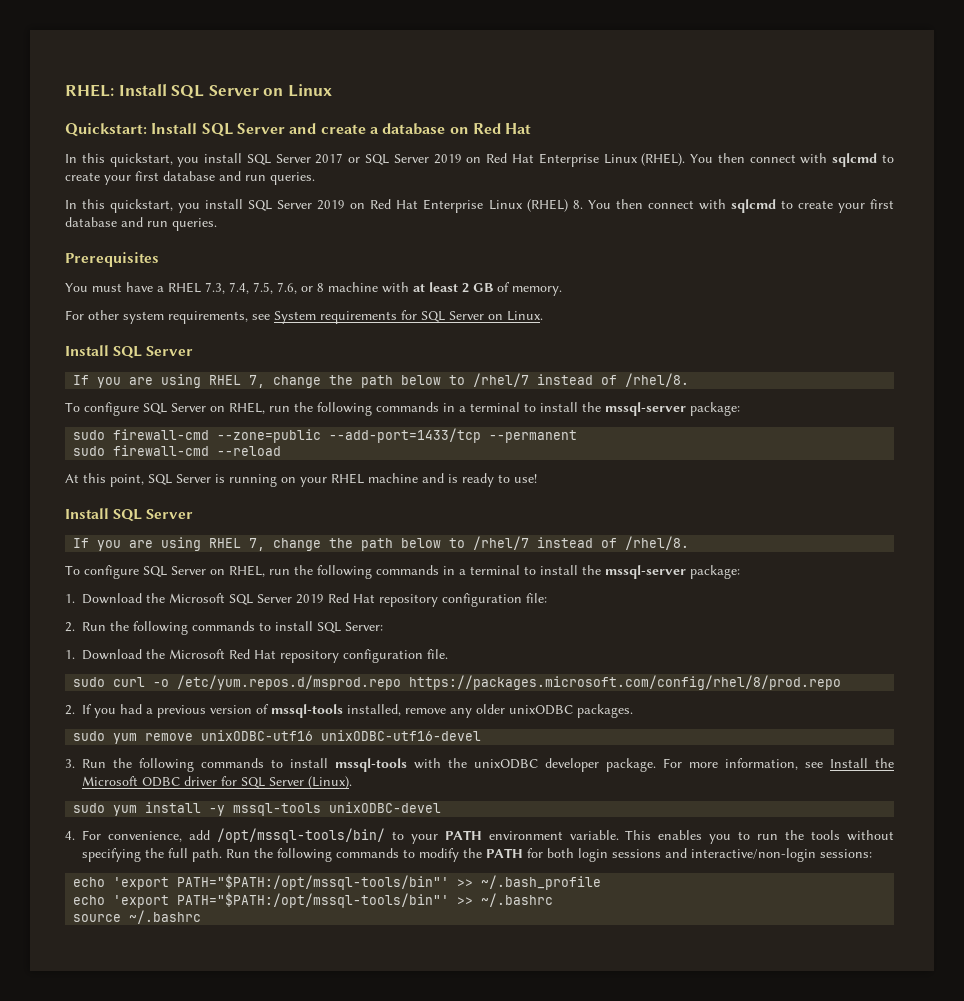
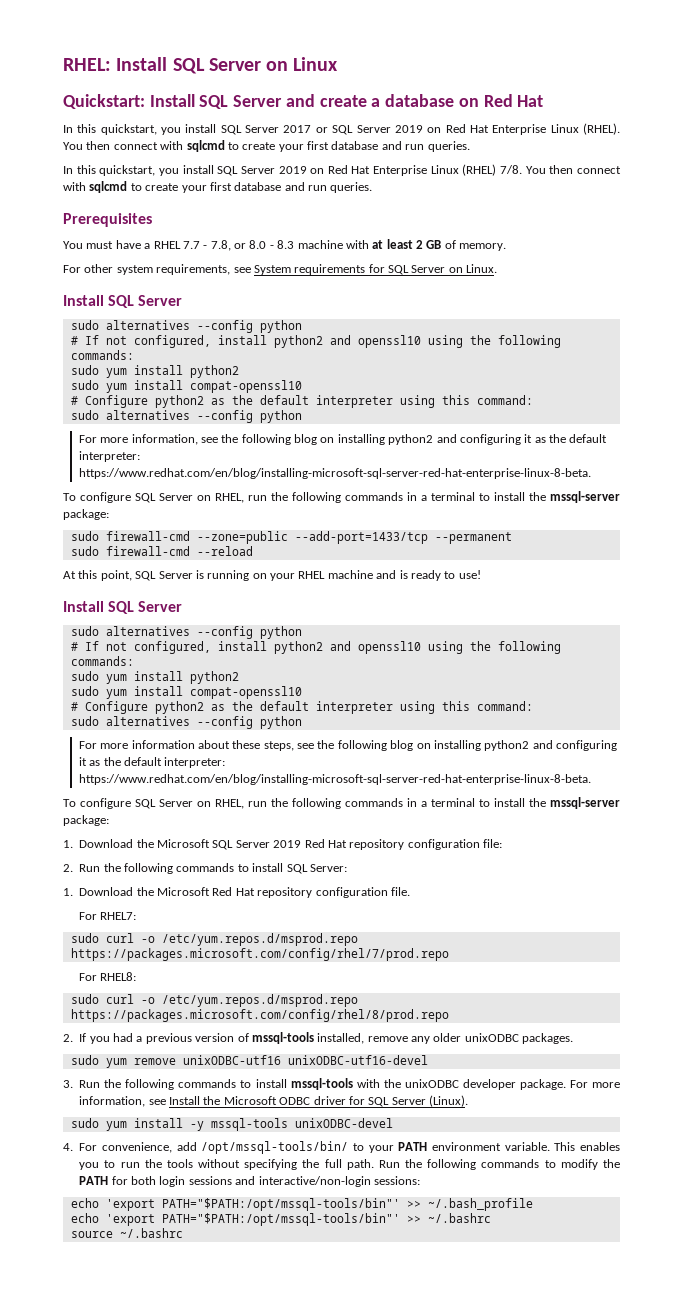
- In this quickstart, you install SQL Server 2019 on Red Hat Enterprise Linux (RHEL) 8. You then connect with sqlcmd to create your first database and run queries.
+ In this quickstart, you install SQL Server 2019 on Red Hat Enterprise Linux (RHEL) 7/8. You then connect with sqlcmd to create your first database and run queries.
- You must have a RHEL 7.3, 7.4, 7.5, 7.6, or 8 machine with at least 2 GB of memory.
+ You must have a RHEL 7.7 - 7.8, or 8.0 - 8.3 machine with at least 2 GB of memory.
  For other system requirements, see System requirements for SQL Server on Linux.
  Install SQL Server
- If you are using RHEL 7, change the path below to /rhel/7 instead of /rhel/8.
+ sudo alternatives --config python
+ # If not configured, install python2 and openssl10 using the following commands:
+ sudo yum install python2
+ sudo yum install compat-openssl10
+ # Configure python2 as the default interpreter using this command:
+ sudo alternatives --config python
+ For more information, see the following blog on installing python2 and configuring it as the default interpreter: https://www.redhat.com/en/blog/installing-microsoft-sql-server-red-hat-enterprise-linux-8-beta.
  At this point, SQL Server is running on your RHEL machine and is ready to use!
  Install SQL Server
- If you are using RHEL 7, change the path below to /rhel/7 instead of /rhel/8.
+ sudo alternatives --config python
+ # If not configured, install python2 and openssl10 using the following commands:
+ sudo yum install python2
+ sudo yum install compat-openssl10
+ # Configure python2 as the default interpreter using this command:
+ sudo alternatives --config python
+ For more information about these steps, see the following blog on installing python2 and configuring it as the default interpreter: https://www.redhat.com/en/blog/installing-microsoft-sql-server-red-hat-enterprise-linux-8-beta.
+ For RHEL7:
+ sudo curl -o /etc/yum.repos.d/msprod.repo https://packages.microsoft.com/config/rhel/7/prod.repo
+ For RHEL8:

